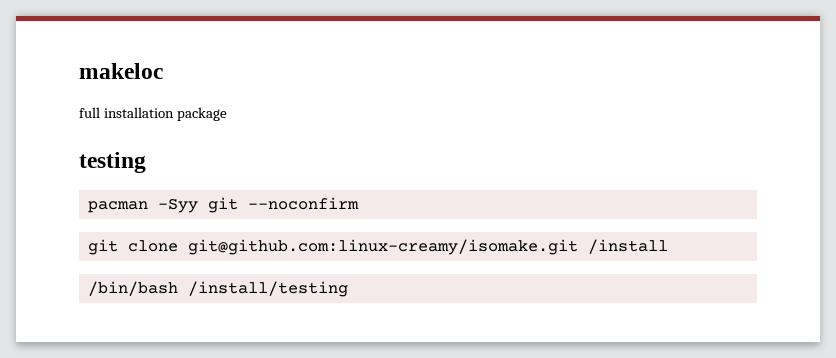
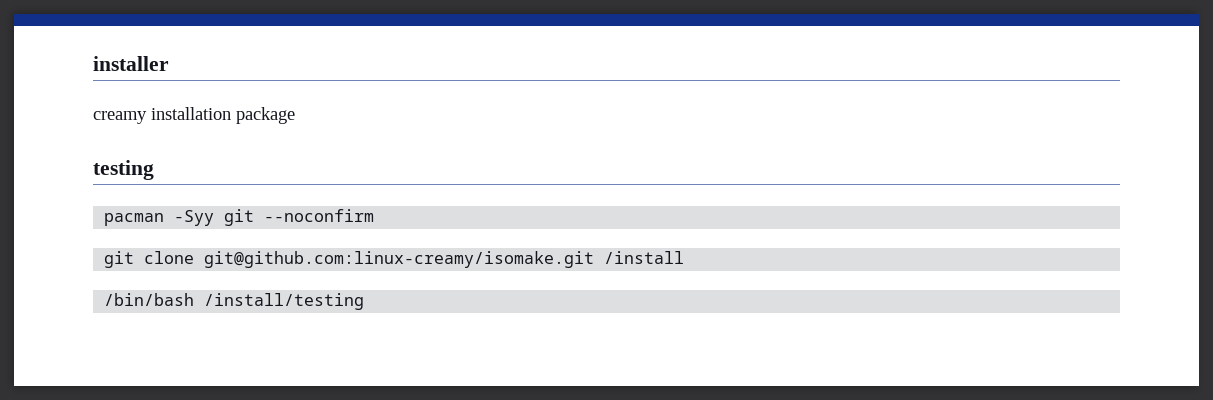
- makeloc
- full installation package
+ installer
+ creamy installation package

